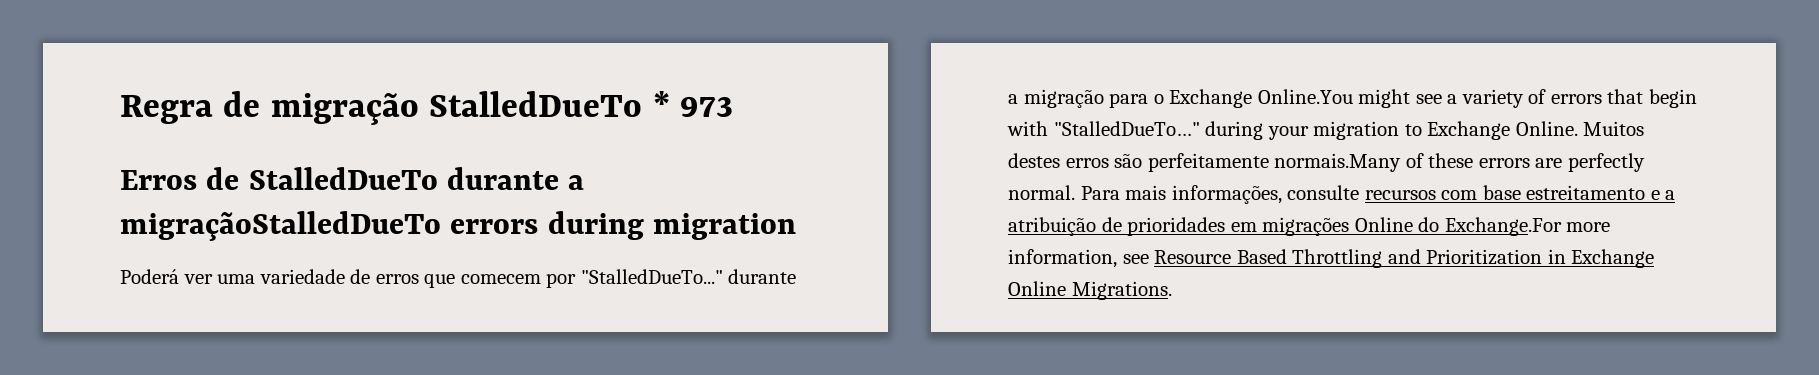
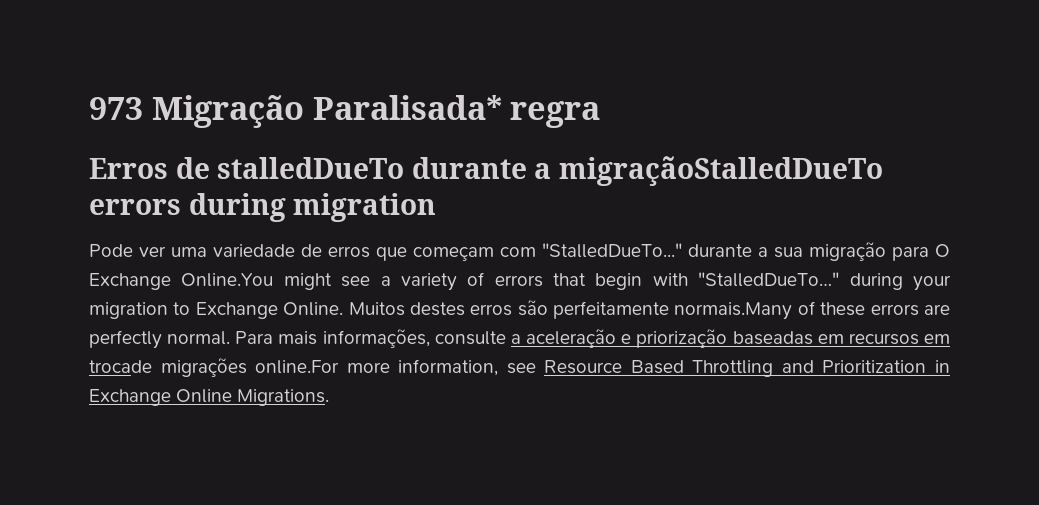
- Regra de migração StalledDueTo * 973
+ 973 Migração Paralisada* regra
- Erros de StalledDueTo durante a migraçãoStalledDueTo errors during migration
+ Erros de stalledDueTo durante a migraçãoStalledDueTo errors during migration
- Poderá ver uma variedade de erros que comecem por "StalledDueTo..." durante a migração para o Exchange Online.You might see a variety of errors that begin with "StalledDueTo…" during your migration to Exchange Online.
+ Pode ver uma variedade de erros que começam com "StalledDueTo..." durante a sua migração para O Exchange Online.You might see a variety of errors that begin with "StalledDueTo…" during your migration to Exchange Online.
- Para mais informações, consulte recursos com base estreitamento e a atribuição de prioridades em migrações Online do Exchange.For more information, see Resource Based Throttling and Prioritization in Exchange Online Migrations.
+ Para mais informações, consulte a aceleração e priorização baseadas em recursos em trocade migrações online.For more information, see Resource Based Throttling and Prioritization in Exchange Online Migrations.

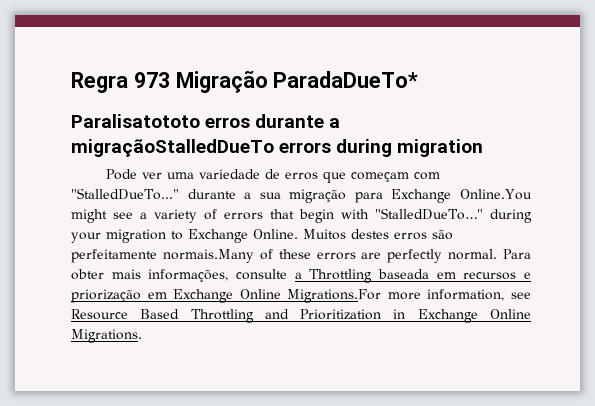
- 973 Migração Paralisada* regra
- Erros de stalledDueTo durante a migraçãoStalledDueTo errors during migration
+ Regra 973 Migração ParadaDueTo*
+ Paralisatototo erros durante a migraçãoStalledDueTo errors during migration
- Pode ver uma variedade de erros que começam com "StalledDueTo..." durante a sua migração para O Exchange Online.You might see a variety of errors that begin with "StalledDueTo…" during your migration to Exchange Online.
+ Pode ver uma variedade de erros que começam com "StalledDueTo..." durante a sua migração para Exchange Online.You might see a variety of errors that begin with "StalledDueTo…" during your migration to Exchange Online.
- Para mais informações, consulte a aceleração e priorização baseadas em recursos em trocade migrações online.For more information, see Resource Based Throttling and Prioritization in Exchange Online Migrations.
+ Para obter mais informações, consulte a Throttling baseada em recursos e priorização em Exchange Online Migrations.For more information, see Resource Based Throttling and Prioritization in Exchange Online Migrations.

